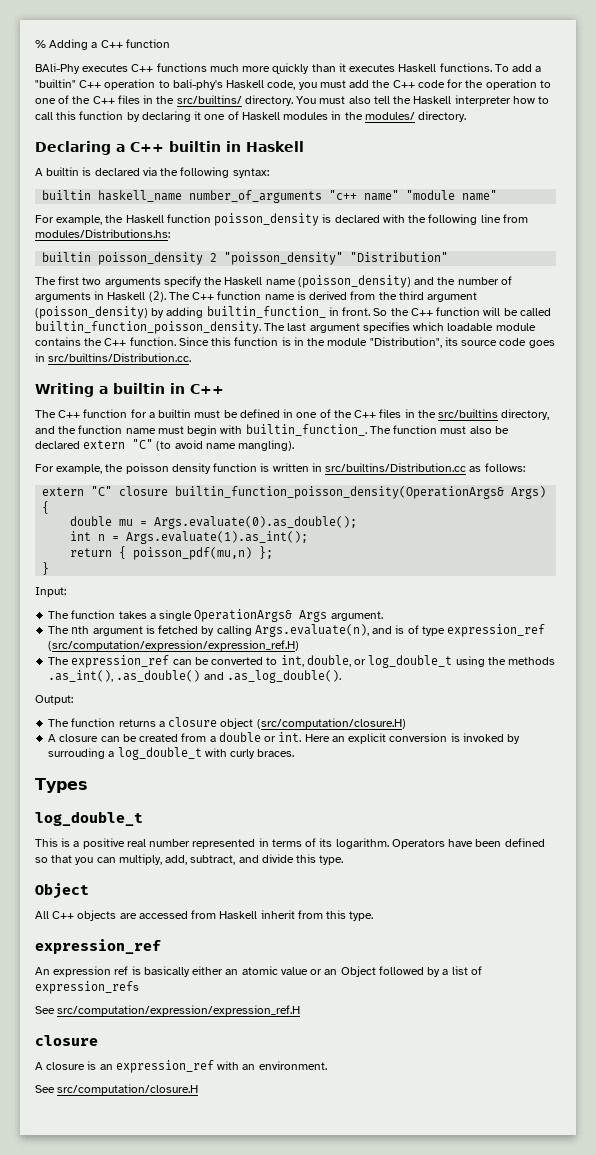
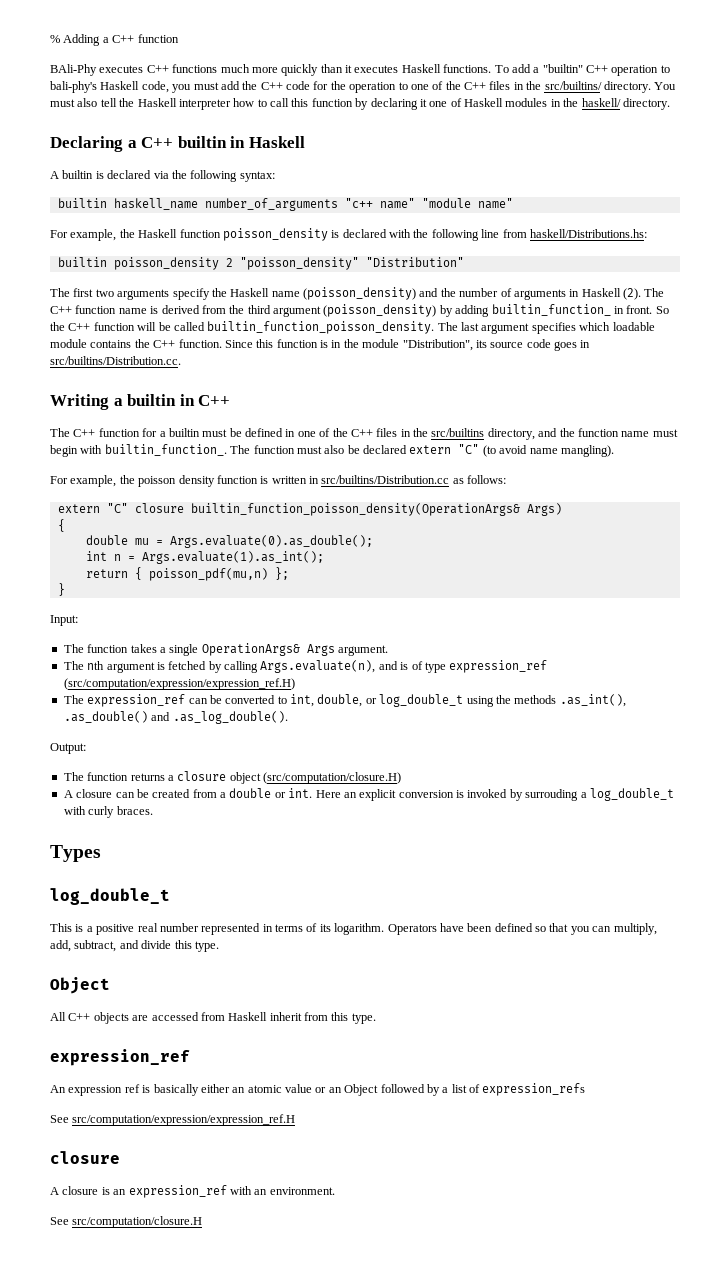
- You must also tell the Haskell interpreter how to call this function by declaring it one of Haskell modules in the modules/ directory.
+ You must also tell the Haskell interpreter how to call this function by declaring it one of Haskell modules in the haskell/ directory.
- For example, the Haskell function poisson_density is declared with the following line from modules/Distributions.hs:
+ For example, the Haskell function poisson_density is declared with the following line from haskell/Distributions.hs:

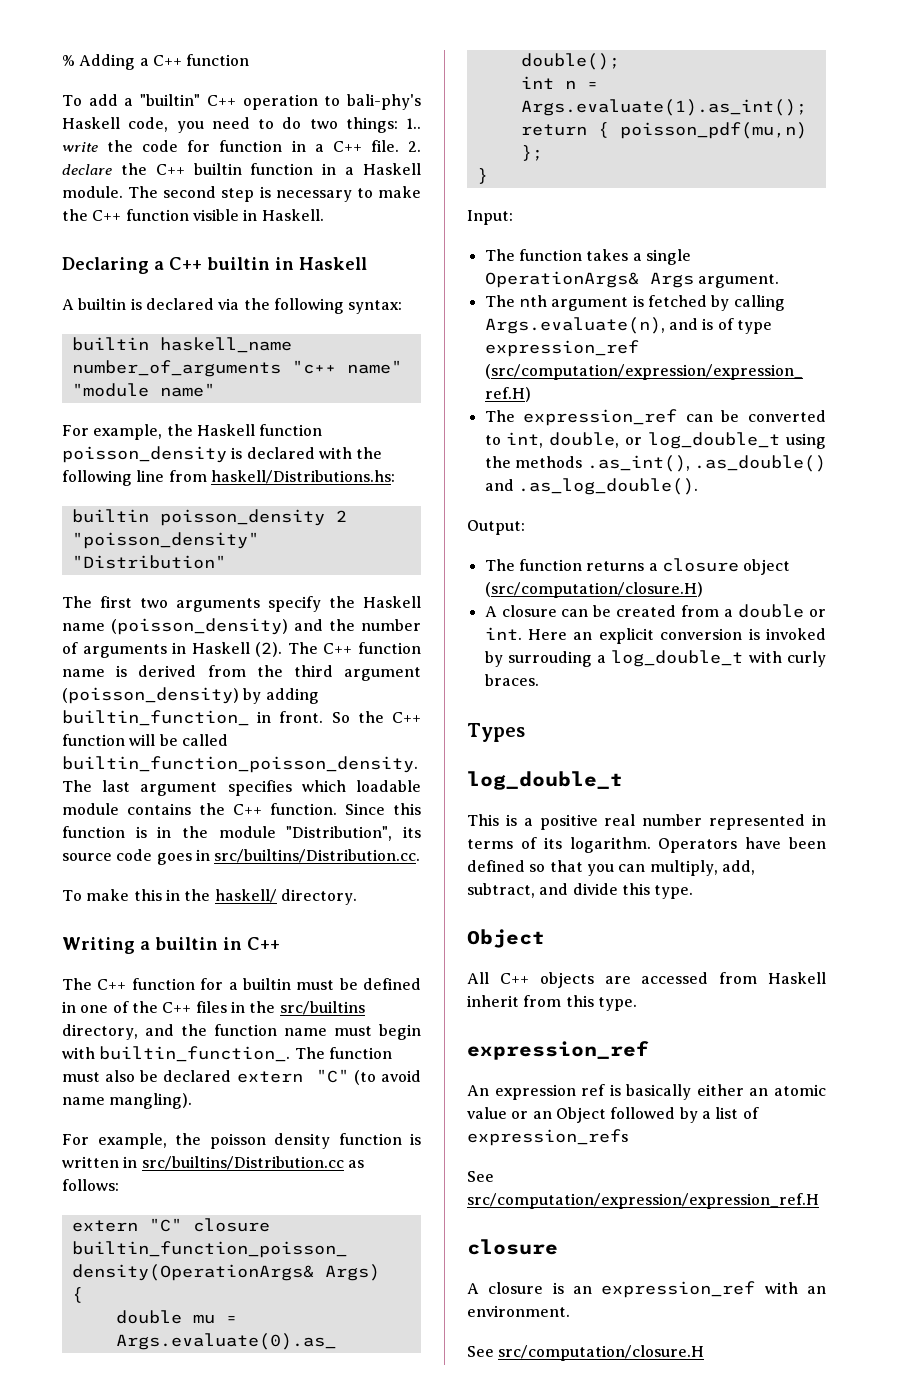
- BAli-Phy executes C++ functions much more quickly than it executes Haskell functions. To add a "builtin" C++ operation to bali-phy's Haskell code, you must add the C++ code for the operation to one of the C++ files in the src/builtins/ directory. You must also tell the Haskell interpreter how to call this function by declaring it one of Haskell modules in the haskell/ directory.
+ To add a "builtin" C++ operation to bali-phy's Haskell code, you need to do two things: 1.. write the code for function in a C++ file. 2. declare the C++ builtin function in a Haskell module. The second step is necessary to make the C++ function visible in Haskell.
+ To make this in the haskell/ directory.

